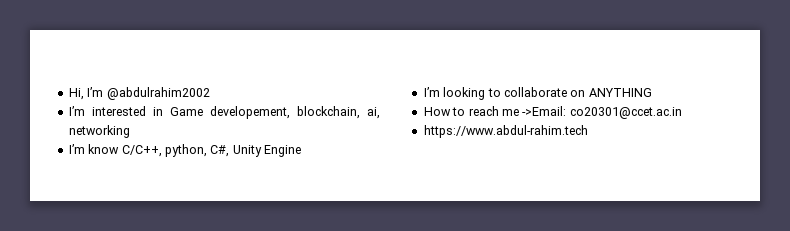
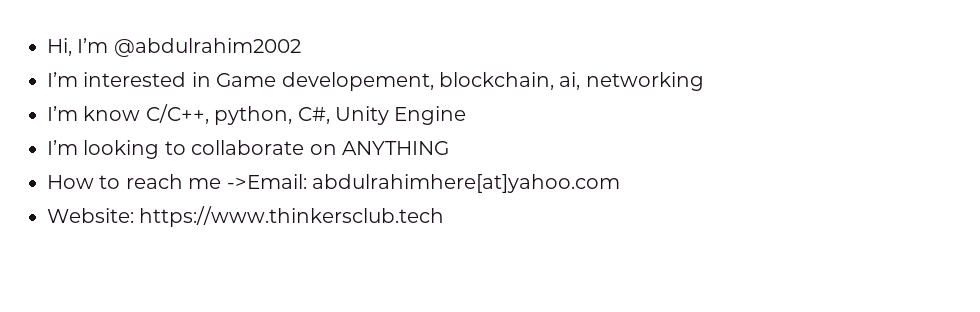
- How to reach me ->Email: co20301@ccet.ac.in
- https://www.abdul-rahim.tech
+ How to reach me ->Email: abdulrahimhere[at]yahoo.com
+ Website: https://www.thinkersclub.tech

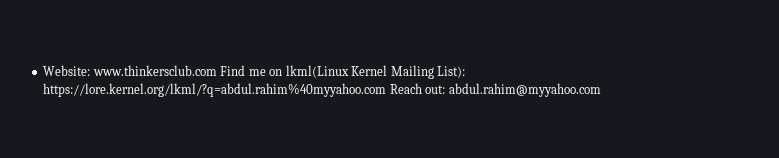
- Hi, I’m @abdulrahim2002
- I’m interested in Game developement, blockchain, ai, networking
- I’m know C/C++, python, C#, Unity Engine
- I’m looking to collaborate on ANYTHING
- How to reach me ->Email: abdulrahimhere[at]yahoo.com
- Website: https://www.thinkersclub.tech
+ Website: www.thinkersclub.com Find me on lkml(Linux Kernel Mailing List): https://lore.kernel.org/lkml/?q=abdul.rahim%40myyahoo.com Reach out: abdul.rahim@myyahoo.com

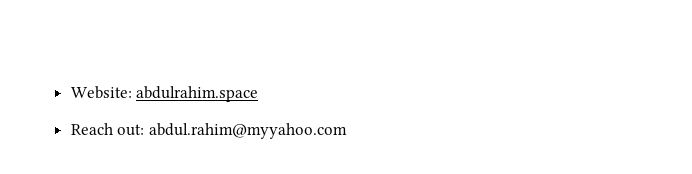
- Website: www.thinkersclub.com Find me on lkml(Linux Kernel Mailing List): https://lore.kernel.org/lkml/?q=abdul.rahim%40myyahoo.com Reach out: abdul.rahim@myyahoo.com
+ Website: abdulrahim.space
+ Reach out: abdul.rahim@myyahoo.com

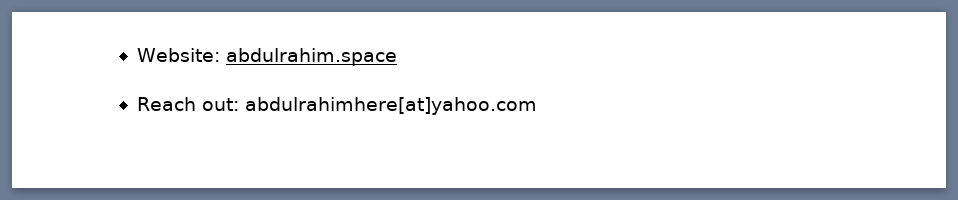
- Reach out: abdul.rahim@myyahoo.com
+ Reach out: abdulrahimhere[at]yahoo.com

